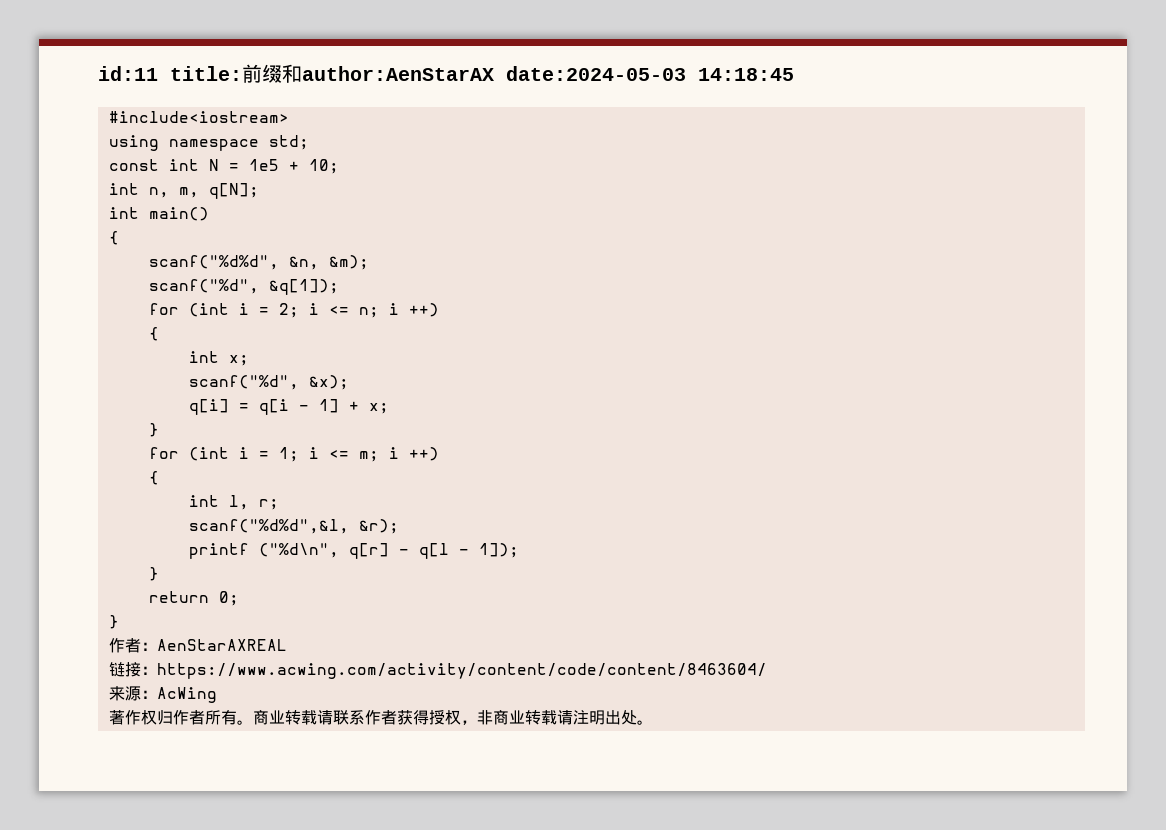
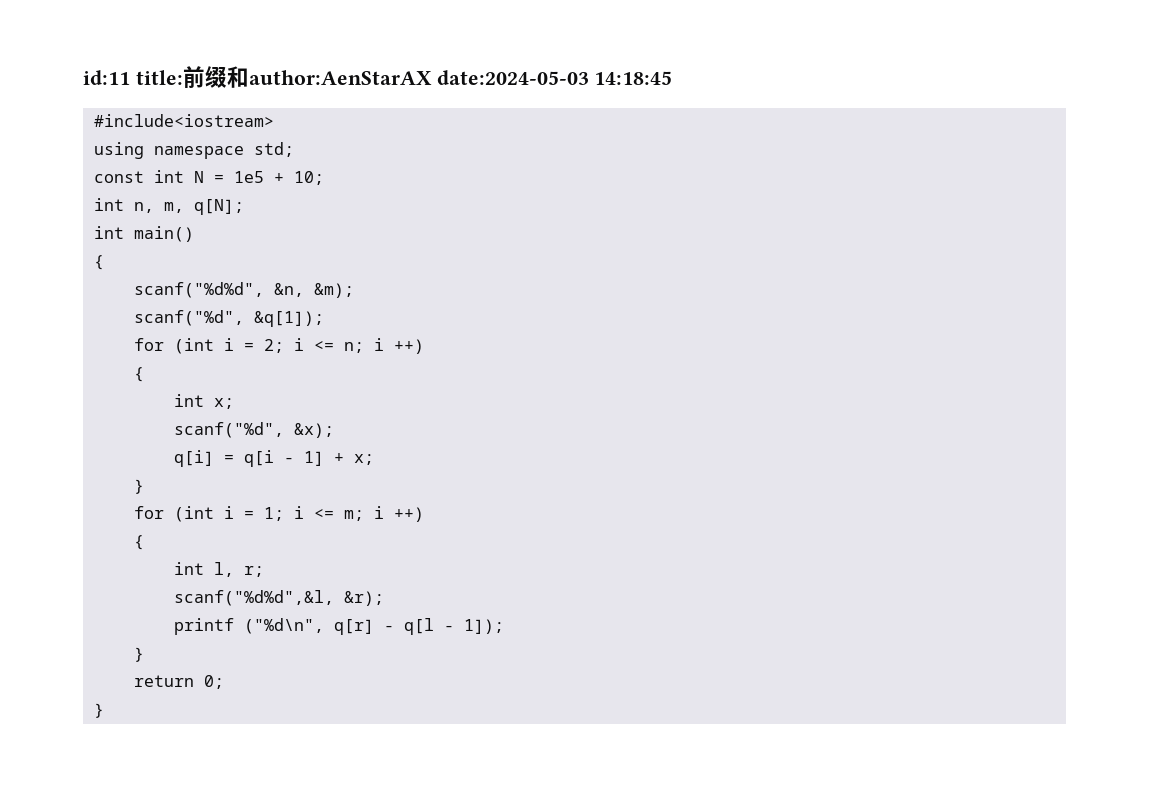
- 作者：AenStarAXREAL
- 链接：https://www.acwing.com/activity/content/code/content/8463604/
- 来源：AcWing
- 著作权归作者所有。商业转载请联系作者获得授权，非商业转载请注明出处。

